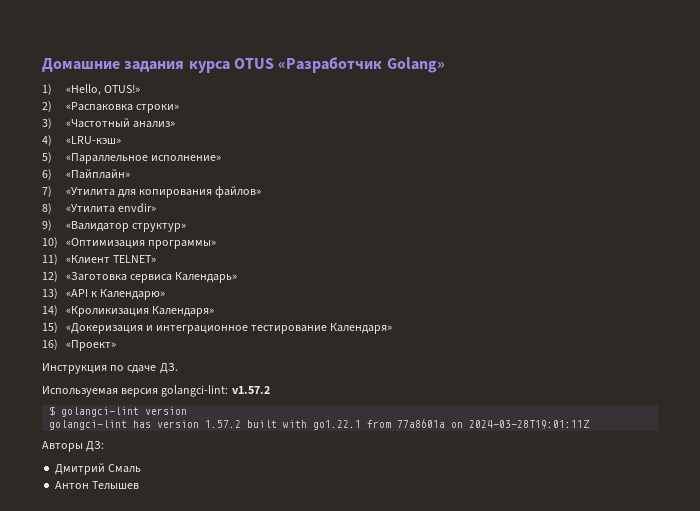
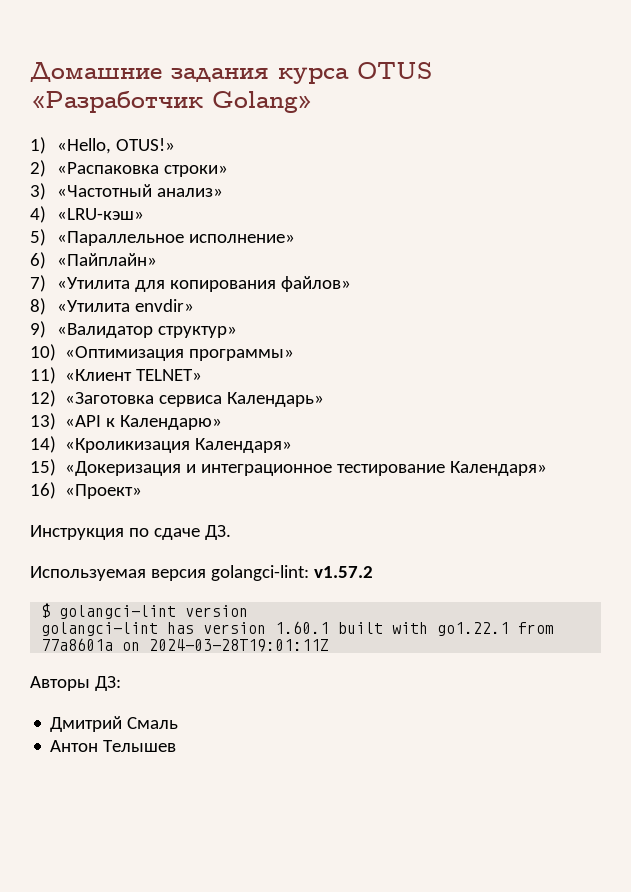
- golangci-lint has version 1.57.2 built with go1.22.1 from 77a8601a on 2024-03-28T19:01:11Z
+ golangci-lint has version 1.60.1 built with go1.22.1 from 77a8601a on 2024-03-28T19:01:11Z

